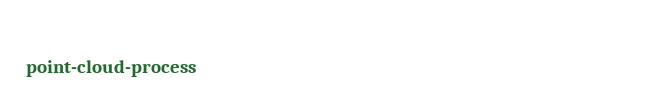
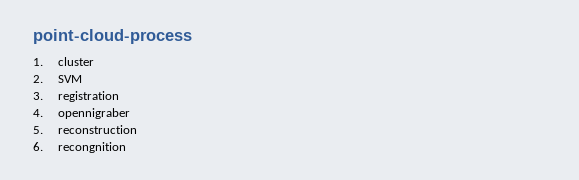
+ 1. cluster
+ 2. SVM
+ 3. registration
+ 4. opennigraber
+ 5. reconstruction
+ 6. recongnition

